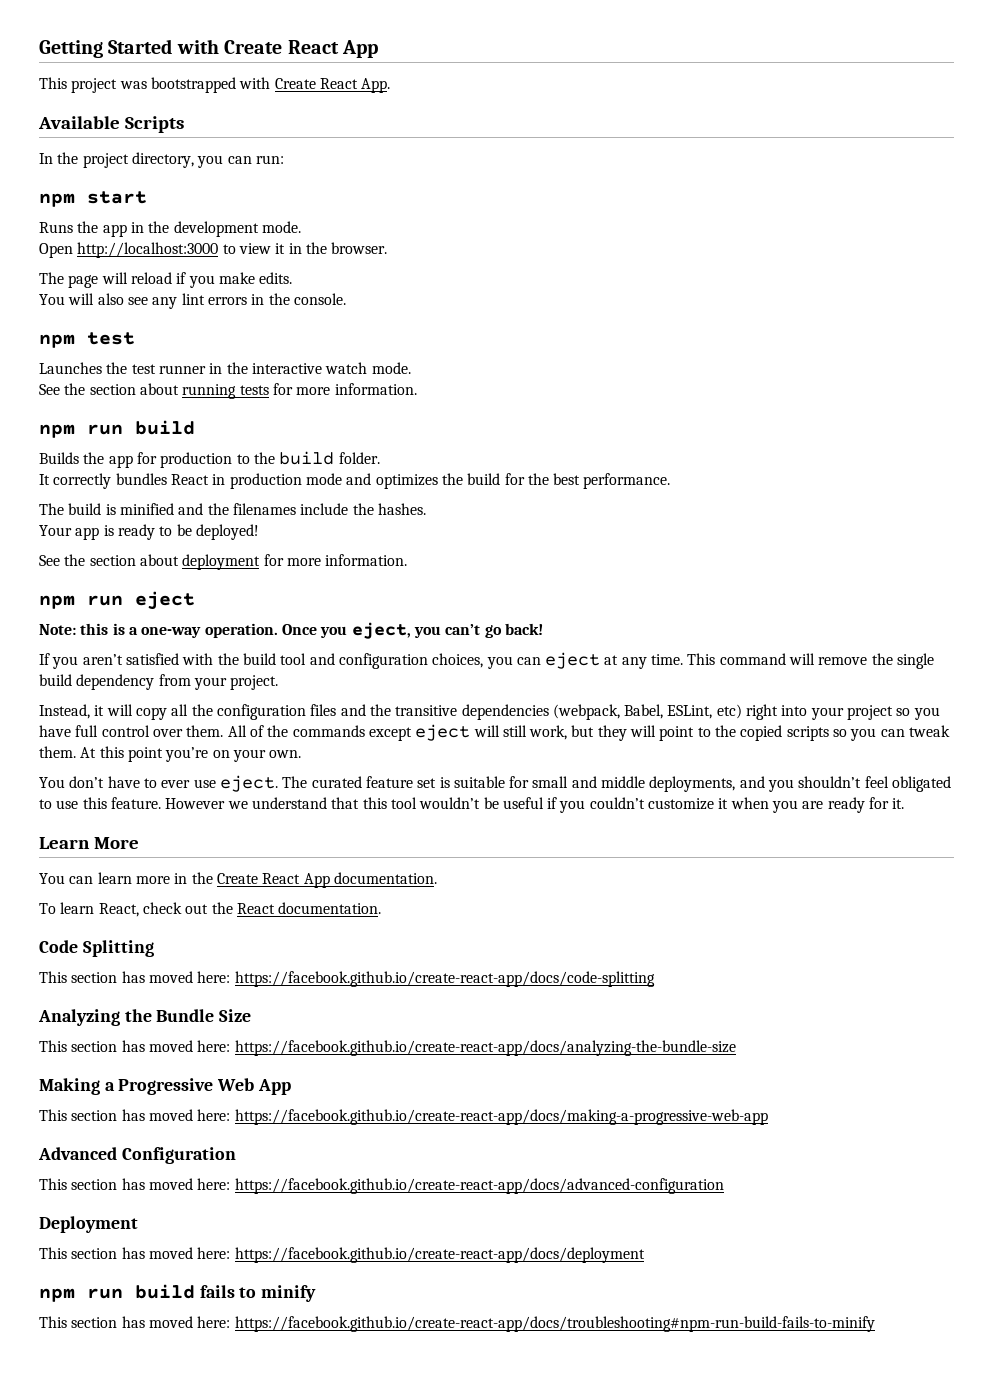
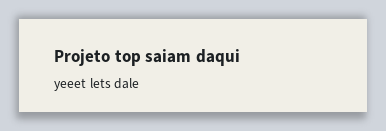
- Getting Started with Create React App
- This project was bootstrapped with Create React App.
- Available Scripts
- In the project directory, you can run:
- npm start
- Runs the app in the development mode.
- Open http://localhost:3000 to view it in the browser.
- The page will reload if you make edits.
- You will also see any lint errors in the console.
- npm test
- Launches the test runner in the interactive watch mode.
- See the section about running tests for more information.
- npm run build
- Builds the app for production to the build folder.
- It correctly bundles React in production mode and optimizes the build for the best performance.
- The build is minified and the filenames include the hashes.
- Your app is ready to be deployed!
- See the section about deployment for more information.
- npm run eject
- Note: this is a one-way operation. Once you eject, you can’t go back!
- If you aren’t satisfied with the build tool and configuration choices, you can eject at any time. This command will remove the single build dependency from your project.
- Instead, it will copy all the configuration files and the transitive dependencies (webpack, Babel, ESLint, etc) right into your project so you have full control over them. All of the commands except eject will still work, but they will point to the copied scripts so you can tweak them. At this point you’re on your own.
- You don’t have to ever use eject. The curated feature set is suitable for small and middle deployments, and you shouldn’t feel obligated to use this feature. However we understand that this tool wouldn’t be useful if you couldn’t customize it when you are ready for it.
- Learn More
- You can learn more in the Create React App documentation.
- To learn React, check out the React documentation.
- Code Splitting
- This section has moved here: https://facebook.github.io/create-react-app/docs/code-splitting
- Analyzing the Bundle Size
- This section has moved here: https://facebook.github.io/create-react-app/docs/analyzing-the-bundle-size
- Making a Progressive Web App
- This section has moved here: https://facebook.github.io/create-react-app/docs/making-a-progressive-web-app
- Advanced Configuration
- This section has moved here: https://facebook.github.io/create-react-app/docs/advanced-configuration
- Deployment
- This section has moved here: https://facebook.github.io/create-react-app/docs/deployment
- npm run build fails to minify
- This section has moved here: https://facebook.github.io/create-react-app/docs/troubleshooting#npm-run-build-fails-to-minify
+ Projeto top saiam daqui
+ yeeet lets dale

